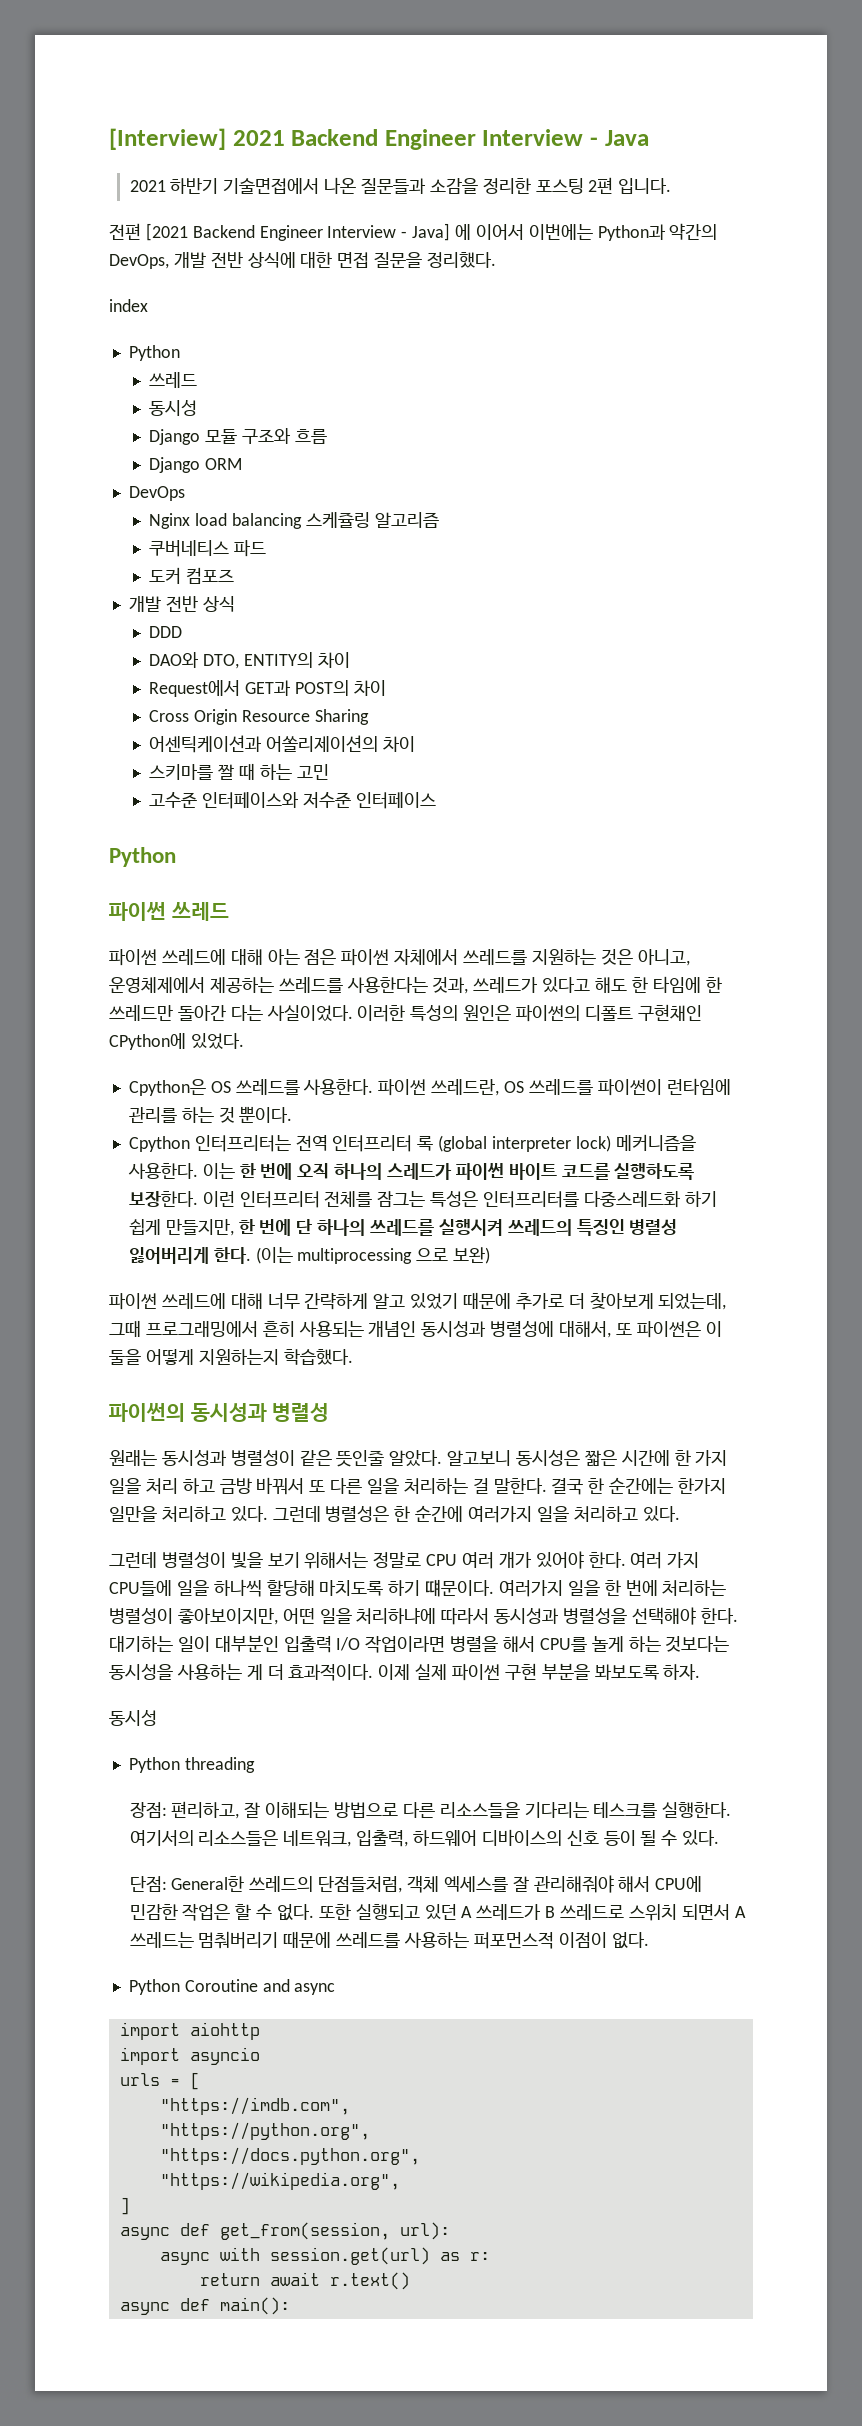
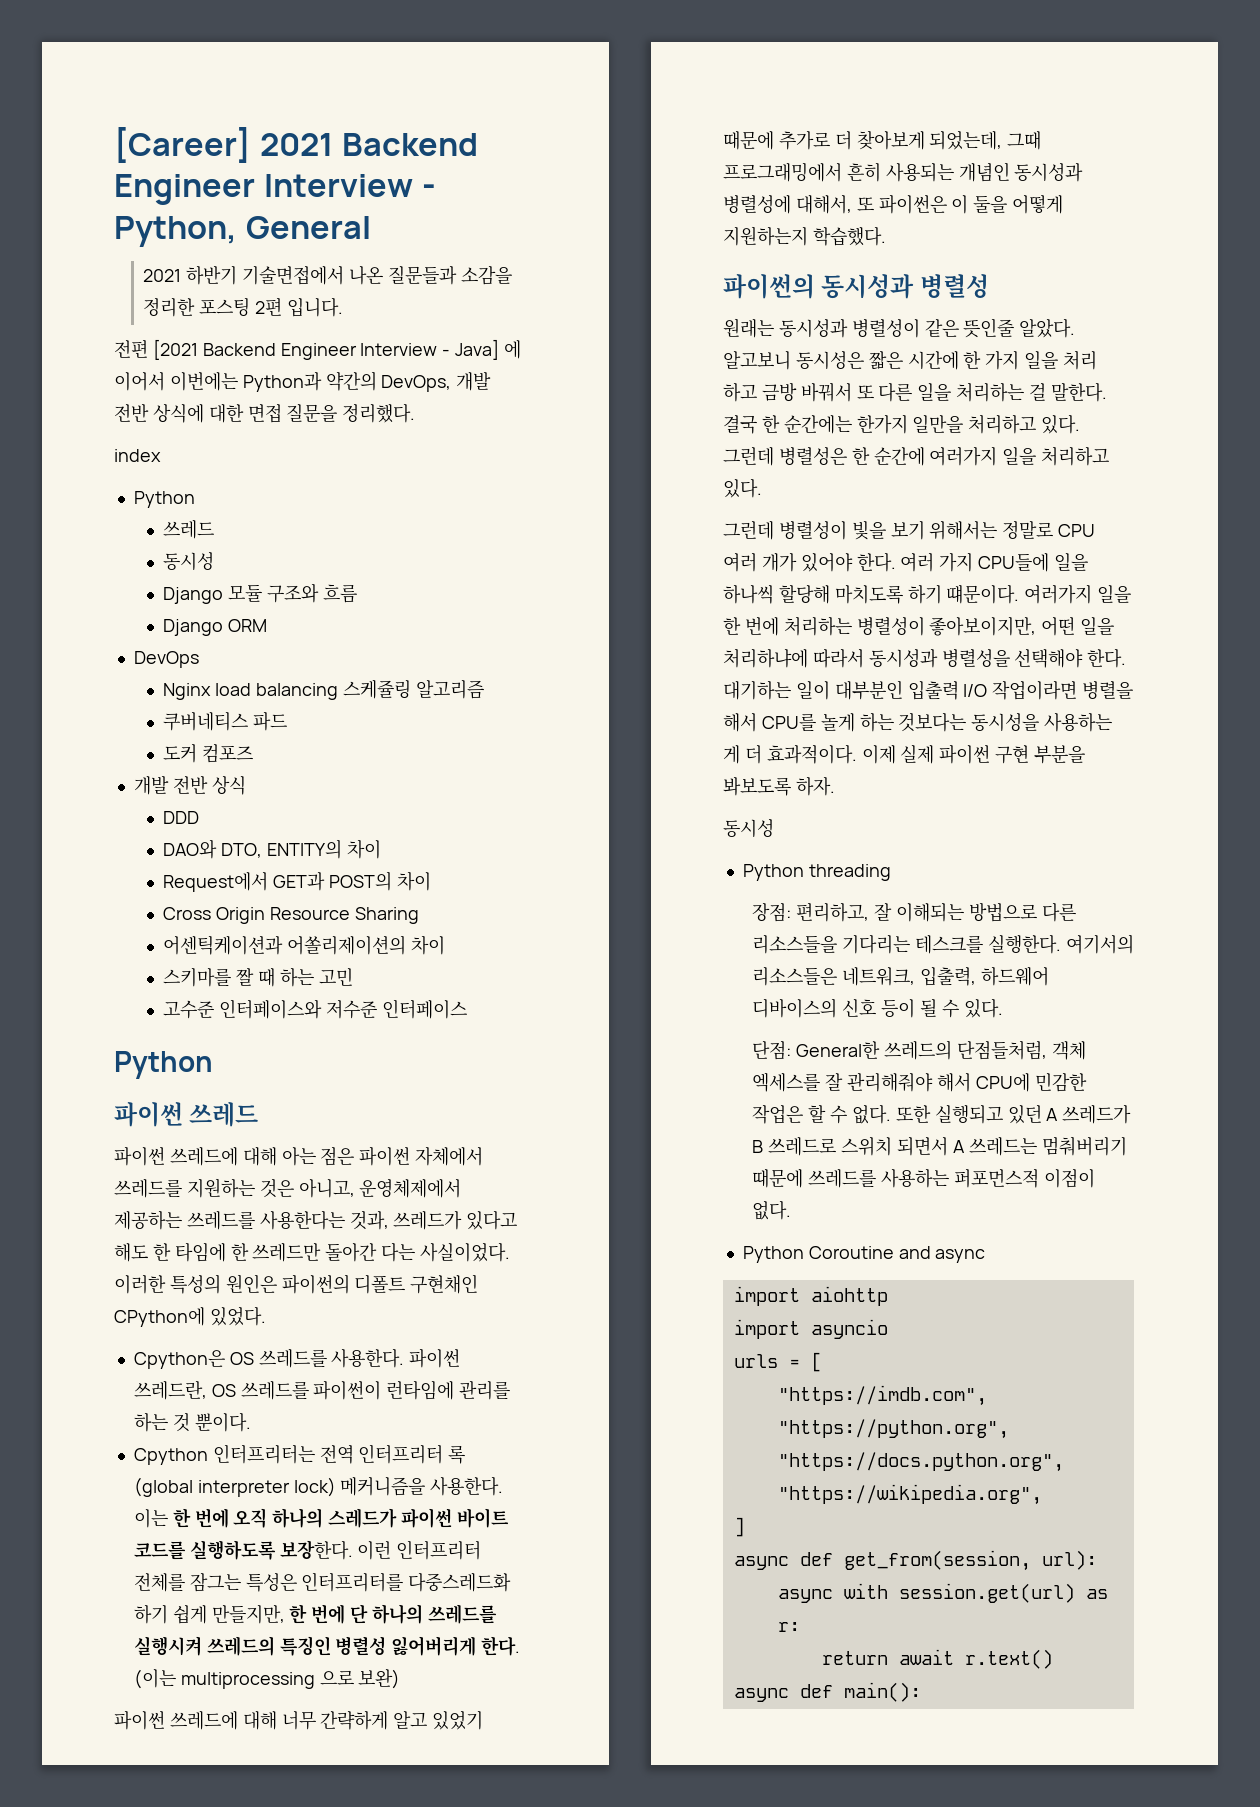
- [Interview] 2021 Backend Engineer Interview - Java
+ [Career] 2021 Backend Engineer Interview - Python, General

